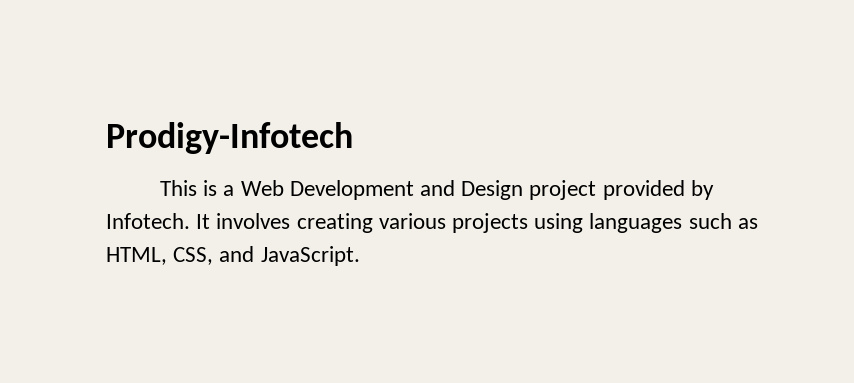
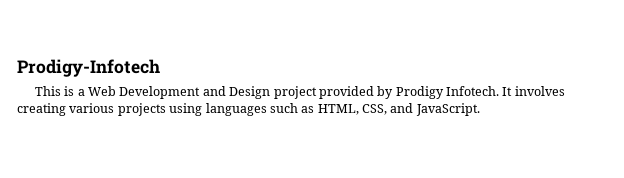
- This is a Web Development and Design project provided by Infotech.
+ This is a Web Development and Design project provided by Prodigy Infotech.

